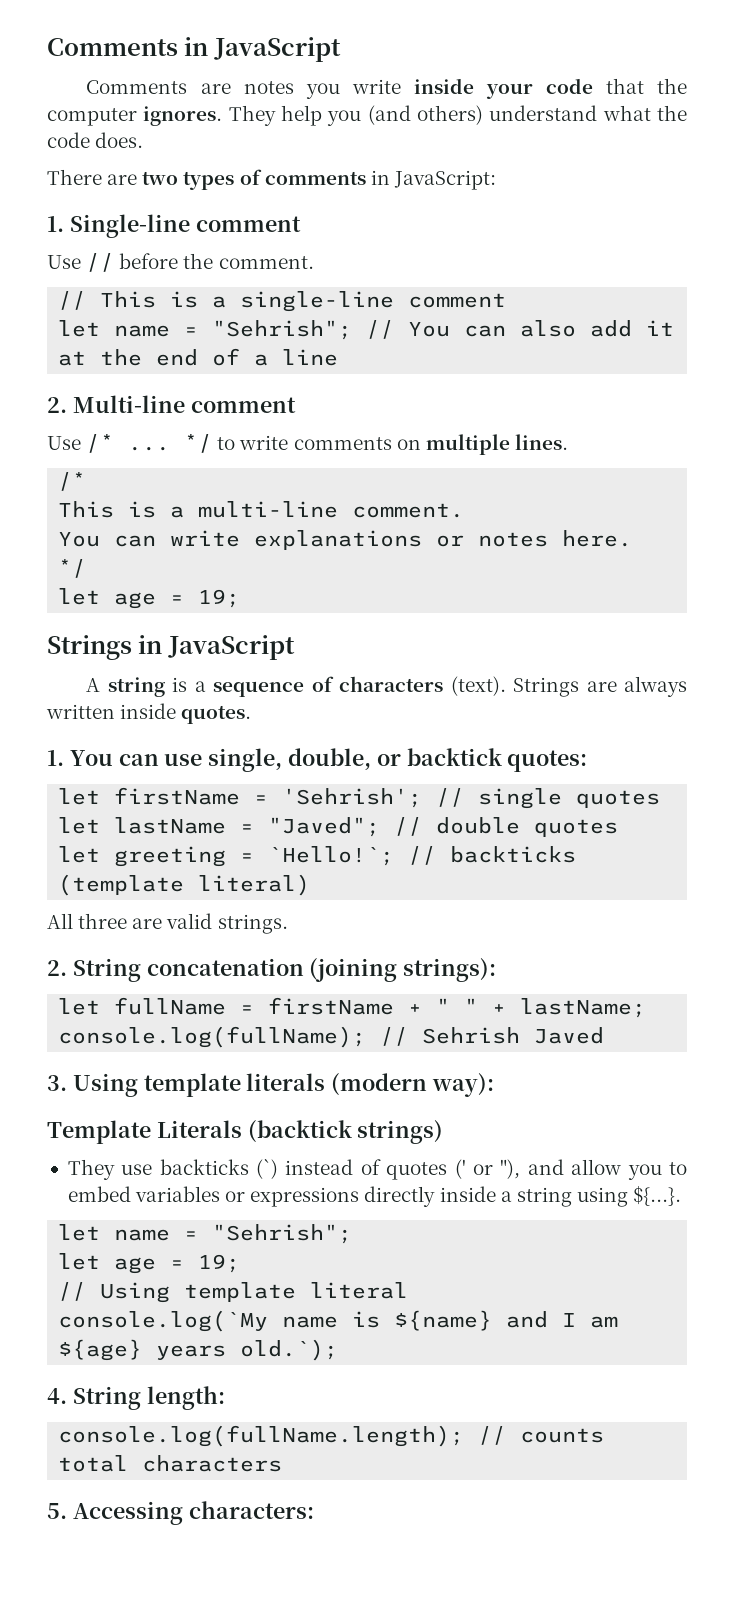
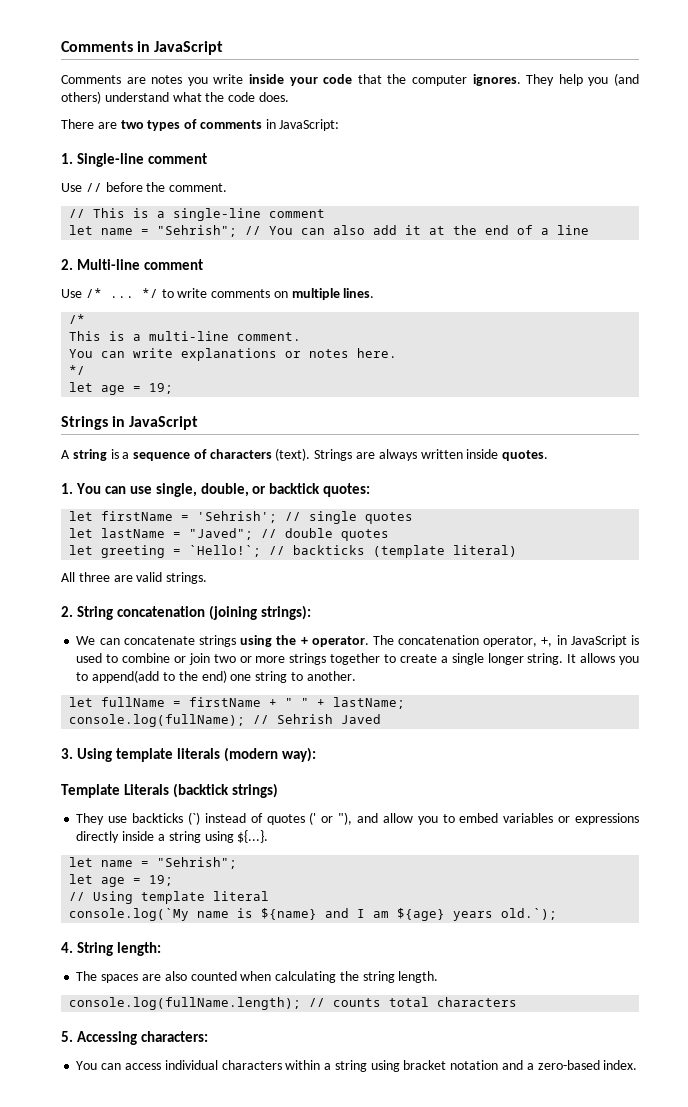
+ We can concatenate strings using the + operator. The concatenation operator, +, in JavaScript is used to combine or join two or more strings together to create a single longer string. It allows you to append(add to the end) one string to another.
+ The spaces are also counted when calculating the string length.
+ You can access individual characters within a string using bracket notation and a zero-based index.

